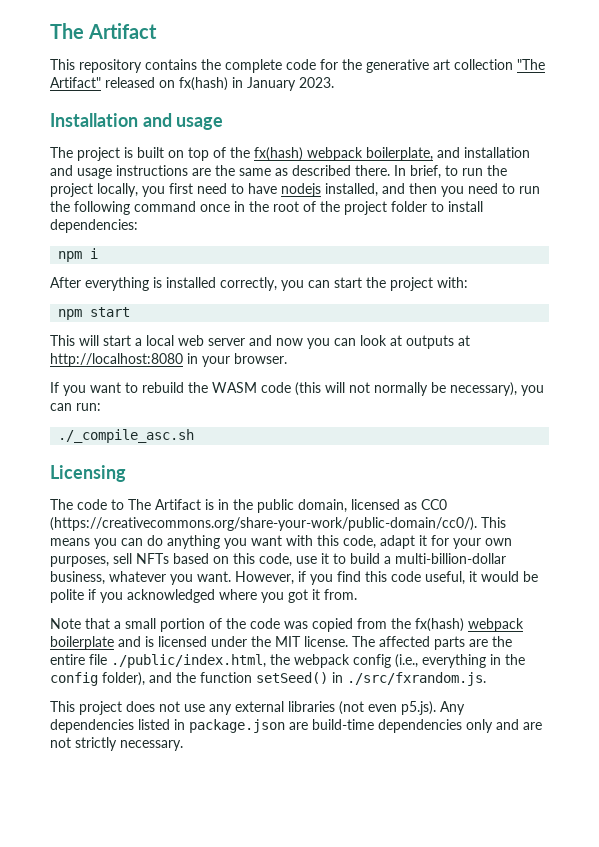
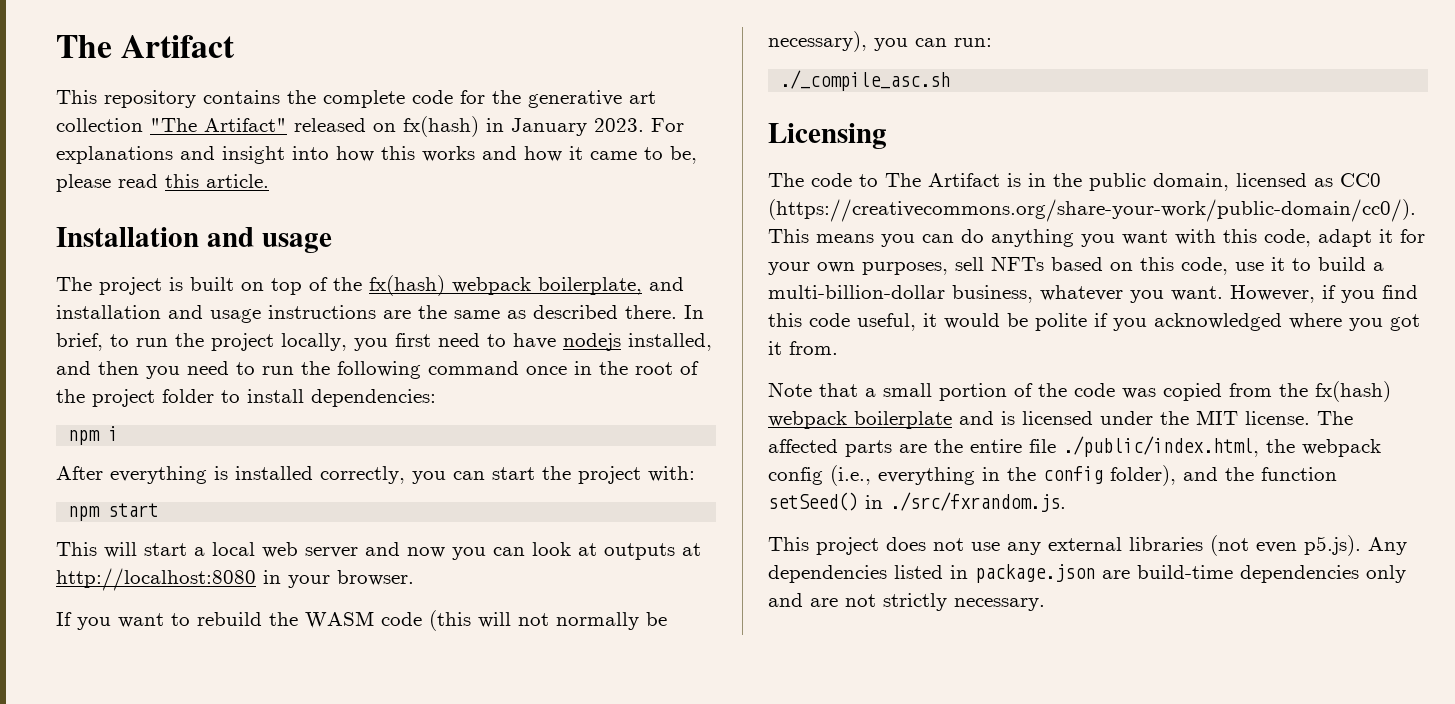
+ For explanations and insight into how this works and how it came to be, please read this article.

